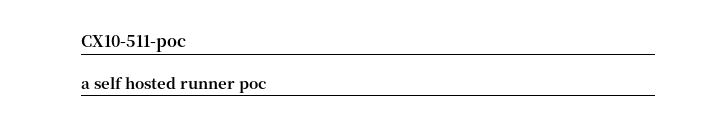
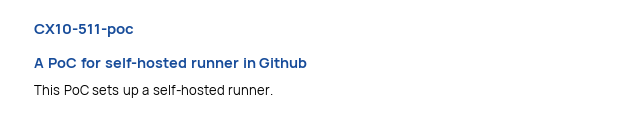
- a self hosted runner poc
+ A PoC for self-hosted runner in Github
+ This PoC sets up a self-hosted runner.

